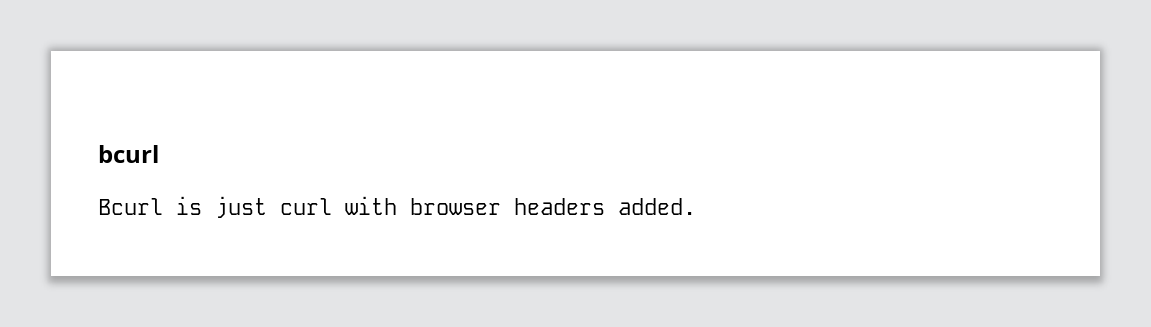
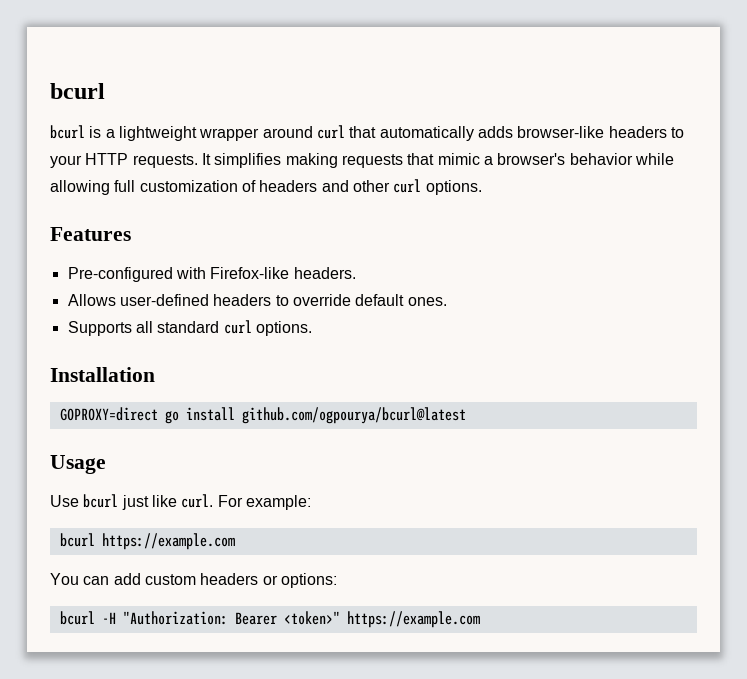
- Bcurl is just curl with browser headers added.
+ bcurl is a lightweight wrapper around curl that automatically adds browser-like headers to your HTTP requests. It simplifies making requests that mimic a browser's behavior while allowing full customization of headers and other curl options.
+ Features
+ Pre-configured with Firefox-like headers.
+ Allows user-defined headers to override default ones.
+ Supports all standard curl options.
+ Installation
+ GOPROXY=direct go install github.com/ogpourya/bcurl@latest
+ Usage
+ Use bcurl just like curl. For example:
+ bcurl https://example.com
+ You can add custom headers or options:
+ bcurl -H "Authorization: Bearer <token>" https://example.com

